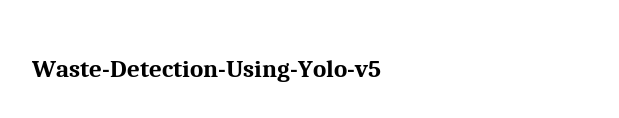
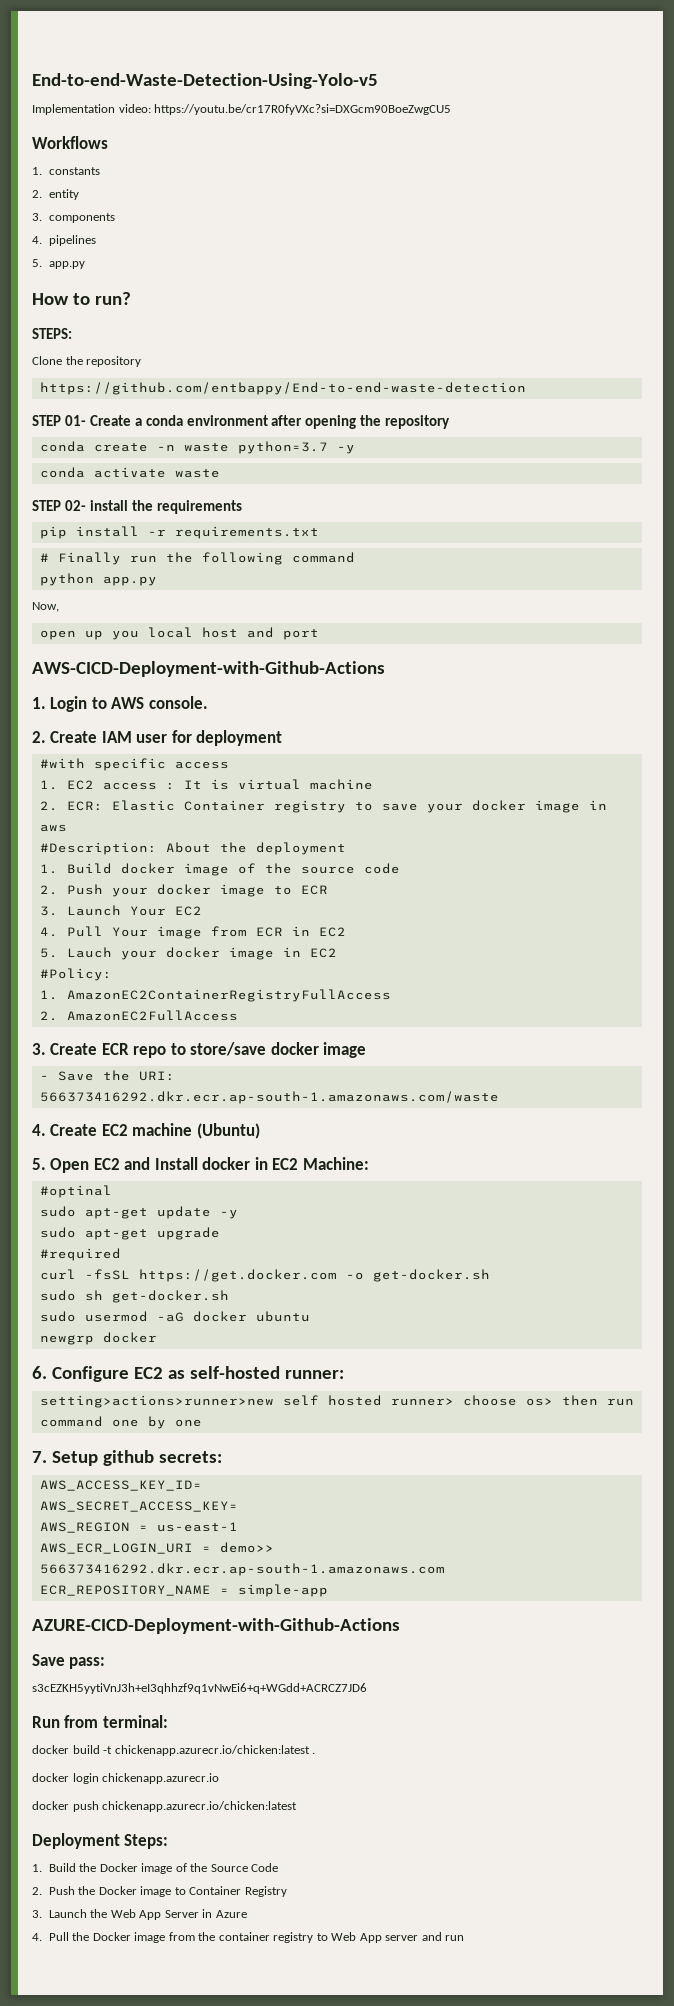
- Waste-Detection-Using-Yolo-v5
+ End-to-end-Waste-Detection-Using-Yolo-v5
+ Implementation video: https://youtu.be/cr17R0fyVXc?si=DXGcm90BoeZwgCU5
+ Workflows
+ 1. constants
+ 2. entity
+ 3. components
+ 4. pipelines
+ 5. app.py
+ How to run?
+ STEPS:
+ Clone the repository
+ https://github.com/entbappy/End-to-end-waste-detection
+ STEP 01- Create a conda environment after opening the repository
+ conda create -n waste python=3.7 -y
+ conda activate waste
+ STEP 02- install the requirements
+ pip install -r requirements.txt
+ # Finally run the following command
+ python app.py
+ Now,
+ open up you local host and port
+ AWS-CICD-Deployment-with-Github-Actions
+ 1. Login to AWS console.
+ 2. Create IAM user for deployment
+ #with specific access
+ 1. EC2 access : It is virtual machine
+ 2. ECR: Elastic Container registry to save your docker image in aws
+ #Description: About the deployment
+ 1. Build docker image of the source code
+ 2. Push your docker image to ECR
+ 3. Launch Your EC2
+ 4. Pull Your image from ECR in EC2
+ 5. Lauch your docker image in EC2
+ #Policy:
+ 1. AmazonEC2ContainerRegistryFullAccess
+ 2. AmazonEC2FullAccess
+ 3. Create ECR repo to store/save docker image
+ - Save the URI: 566373416292.dkr.ecr.ap-south-1.amazonaws.com/waste
+ 4. Create EC2 machine (Ubuntu)
+ 5. Open EC2 and Install docker in EC2 Machine:
+ #optinal
+ sudo apt-get update -y
+ sudo apt-get upgrade
+ #required
+ curl -fsSL https://get.docker.com -o get-docker.sh
+ sudo sh get-docker.sh
+ sudo usermod -aG docker ubuntu
+ newgrp docker
+ 6. Configure EC2 as self-hosted runner:
+ setting>actions>runner>new self hosted runner> choose os> then run command one by one
+ 7. Setup github secrets:
+ AWS_ACCESS_KEY_ID=
+ AWS_SECRET_ACCESS_KEY=
+ AWS_REGION = us-east-1
+ AWS_ECR_LOGIN_URI = demo>> 566373416292.dkr.ecr.ap-south-1.amazonaws.com
+ ECR_REPOSITORY_NAME = simple-app
+ AZURE-CICD-Deployment-with-Github-Actions
+ Save pass:
+ s3cEZKH5yytiVnJ3h+eI3qhhzf9q1vNwEi6+q+WGdd+ACRCZ7JD6
+ Run from terminal:
+ docker build -t chickenapp.azurecr.io/chicken:latest .
+ docker login chickenapp.azurecr.io
+ docker push chickenapp.azurecr.io/chicken:latest
+ Deployment Steps:
+ 1. Build the Docker image of the Source Code
+ 2. Push the Docker image to Container Registry
+ 3. Launch the Web App Server in Azure
+ 4. Pull the Docker image from the container registry to Web App server and run

